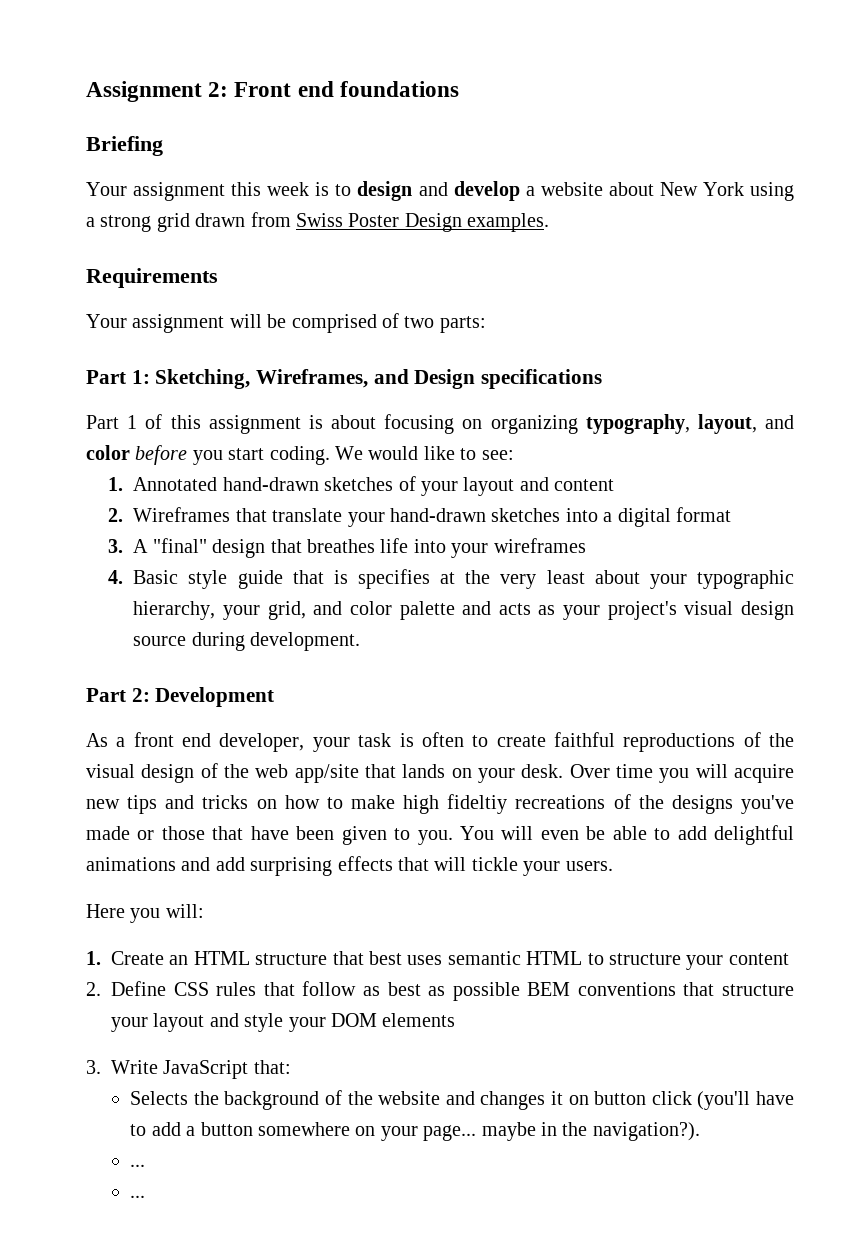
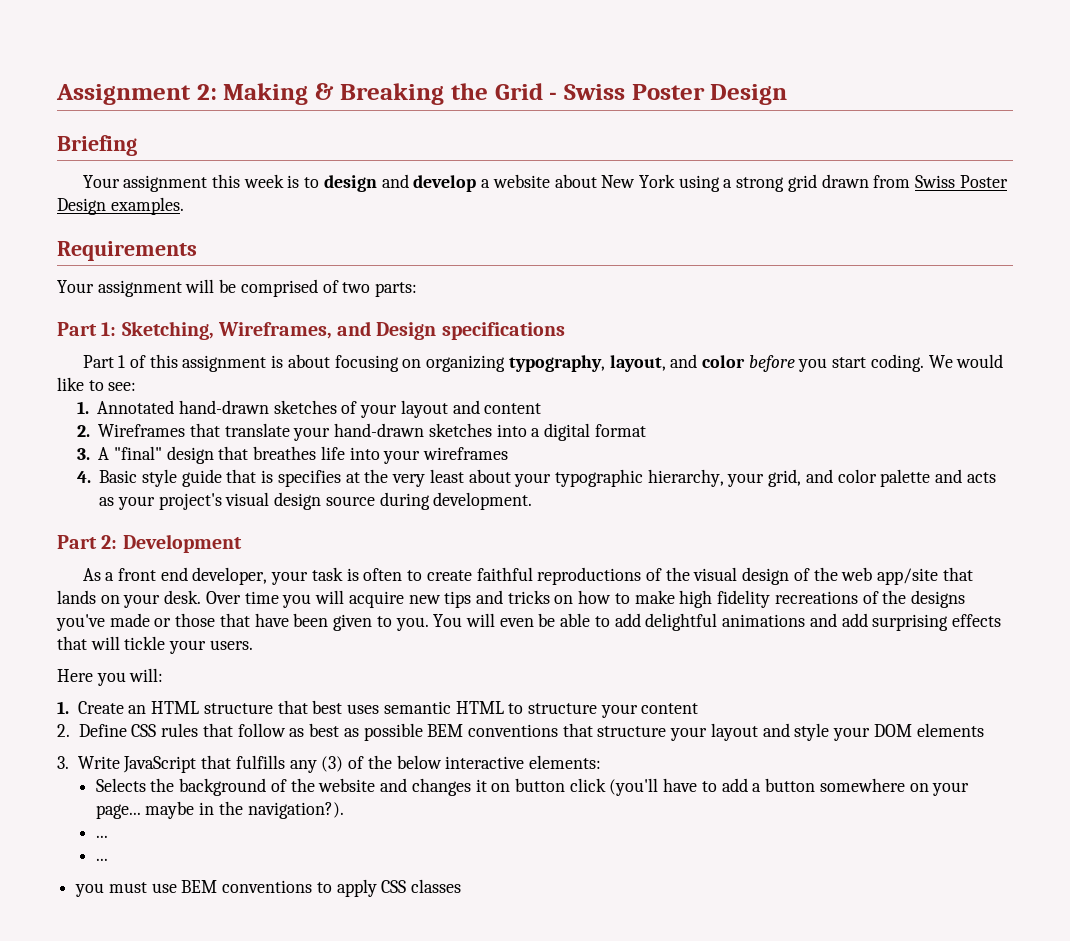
- Assignment 2: Front end foundations
+ Assignment 2: Making & Breaking the Grid - Swiss Poster Design
- Over time you will acquire new tips and tricks on how to make high fideltiy recreations of the designs you've made or those that have been given to you.
+ Over time you will acquire new tips and tricks on how to make high fidelity recreations of the designs you've made or those that have been given to you.
- 3. Write JavaScript that:
+ 3. Write JavaScript that fulfills any (3) of the below interactive elements:
+ you must use BEM conventions to apply CSS classes

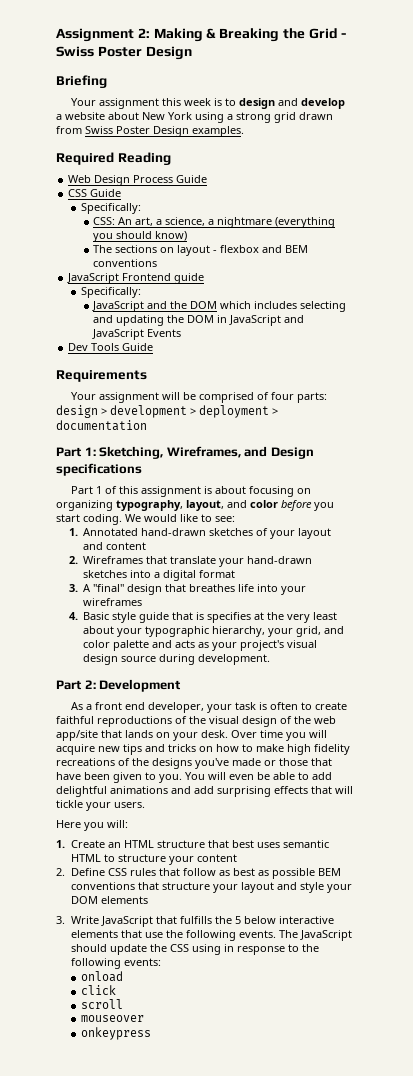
+ Required Reading
+ Web Design Process Guide
+ CSS Guide
+ Specifically:
+ CSS: An art, a science, a nightmare (everything you should know)
+ The sections on layout - flexbox and BEM conventions
+ JavaScript Frontend guide
+ Specifically:
+ JavaScript and the DOM which includes selecting and updating the DOM in JavaScript and JavaScript Events
+ Dev Tools Guide
- Your assignment will be comprised of two parts:
+ Your assignment will be comprised of four parts: design > development > deployment > documentation
- 3. Write JavaScript that fulfills any (3) of the below interactive elements:
- Selects the background of the website and changes it on button click (you'll have to add a button somewhere on your page... maybe in the navigation?).
- ...
- ...
- you must use BEM conventions to apply CSS classes
+ 3. Write JavaScript that fulfills the 5 below interactive elements that use the following events. The JavaScript should update the CSS using in response to the following events:
+ onload
+ click
+ scroll
+ mouseover
+ onkeypress

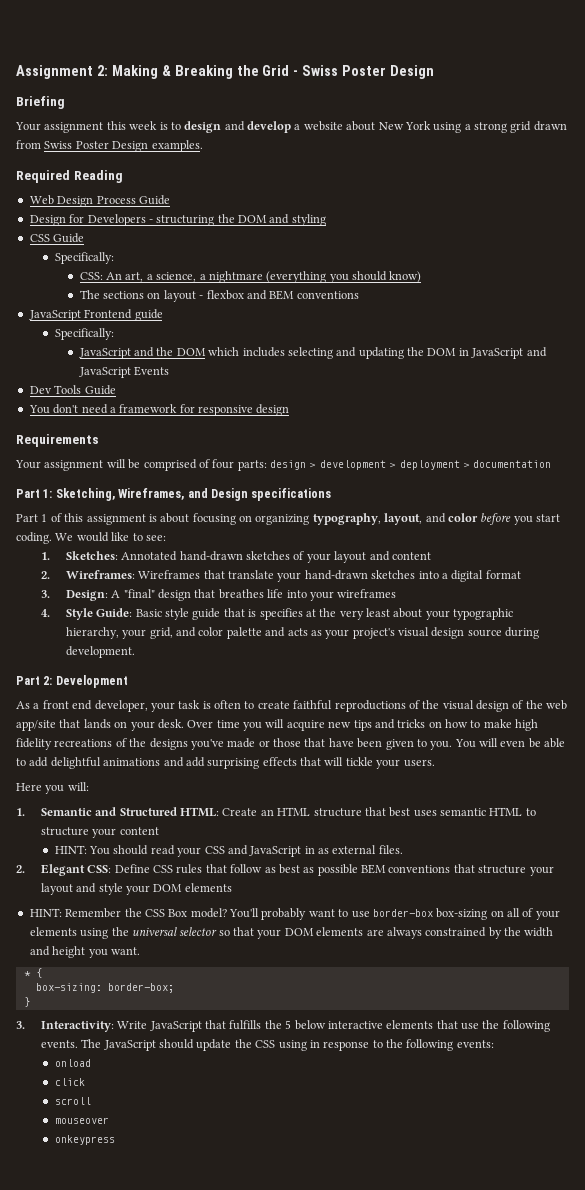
+ Design for Developers - structuring the DOM and styling
+ You don't need a framework for responsive design
- 1. Annotated hand-drawn sketches of your layout and content
+ 1. Sketches: Annotated hand-drawn sketches of your layout and content
- 2. Wireframes that translate your hand-drawn sketches into a digital format
+ 2. Wireframes: Wireframes that translate your hand-drawn sketches into a digital format
- 3. A "final" design that breathes life into your wireframes
+ 3. Design: A "final" design that breathes life into your wireframes
- 4. Basic style guide that is specifies at the very least about your typographic hierarchy, your grid, and color palette and acts as your project's visual design source during development.
+ 4. Style Guide: Basic style guide that is specifies at the very least about your typographic hierarchy, your grid, and color palette and acts as your project's visual design source during development.
- 1. Create an HTML structure that best uses semantic HTML to structure your content
+ 1. Semantic and Structured HTML: Create an HTML structure that best uses semantic HTML to structure your content
- 2. Define CSS rules that follow as best as possible BEM conventions that structure your layout and style your DOM elements
+ HINT: You should read your CSS and JavaScript in as external files.
+ 2. Elegant CSS: Define CSS rules that follow as best as possible BEM conventions that structure your layout and style your DOM elements
- 3. Write JavaScript that fulfills the 5 below interactive elements that use the following events.
+ HINT: Remember the CSS Box model? You'll probably want to use border-box box-sizing on all of your elements using the universal selector so that your DOM elements are always constrained by the width and height you want.
+ * {
+ box-sizing: border-box;
+ }
+ 3. Interactivity: Write JavaScript that fulfills the 5 below interactive elements that use the following events.

